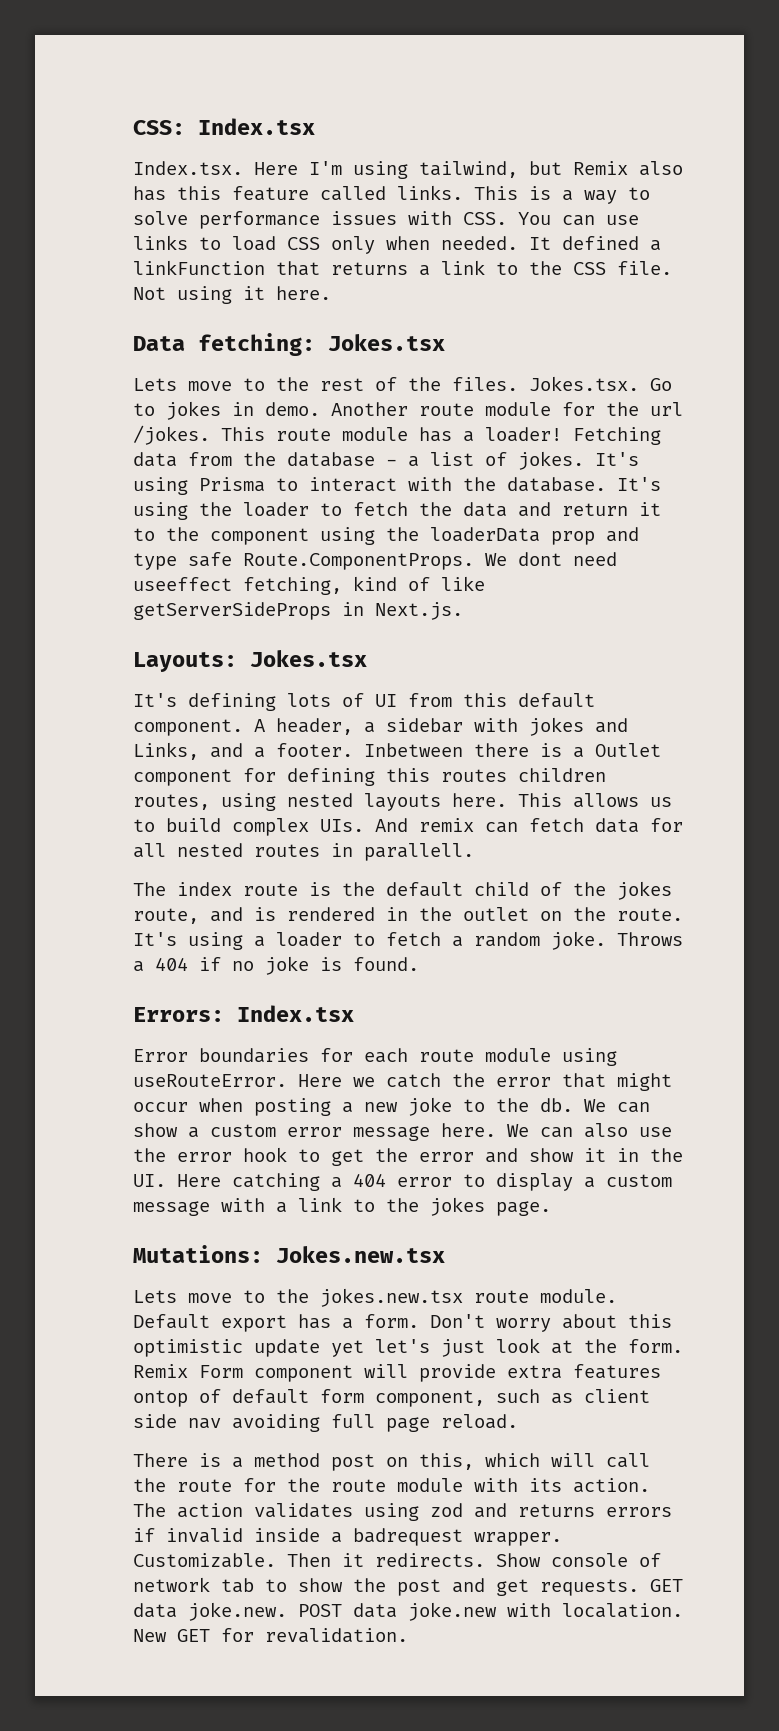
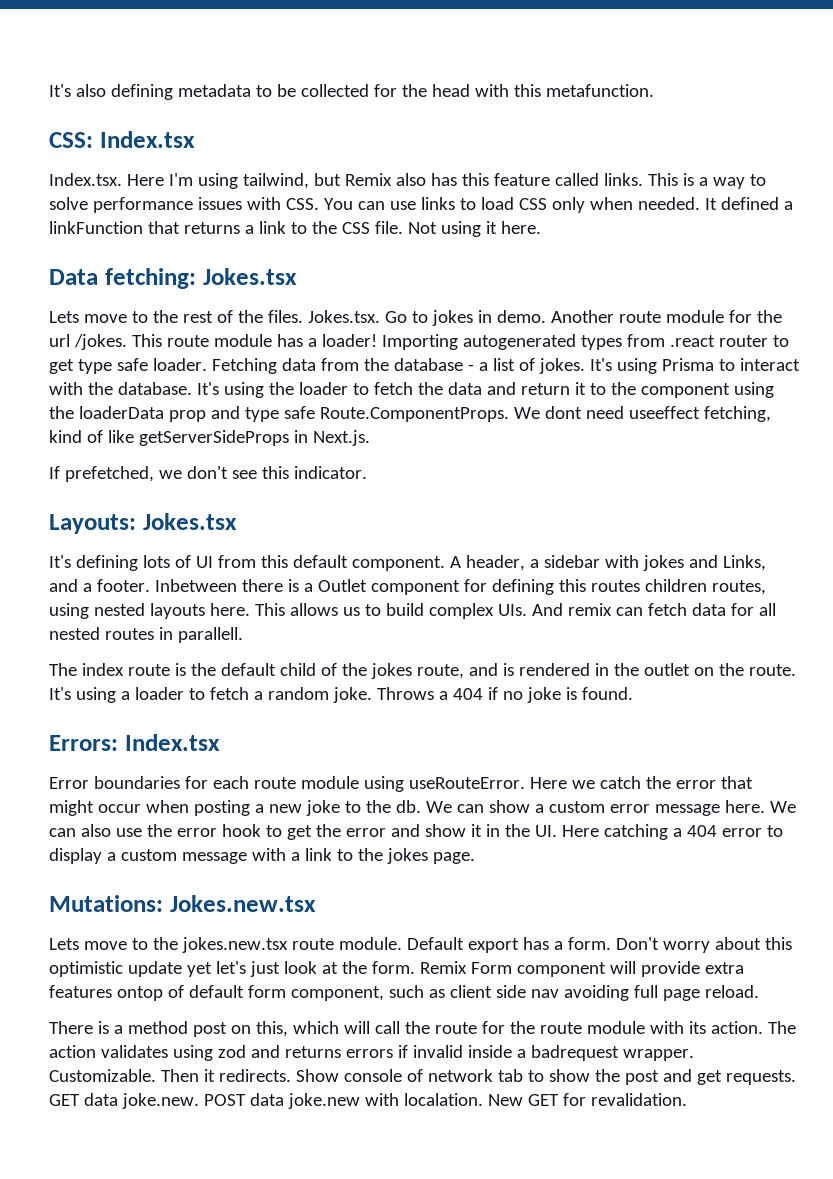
+ It's also defining metadata to be collected for the head with this metafunction.
+ Importing autogenerated types from .react router to get type safe loader.
+ If prefetched, we don't see this indicator.

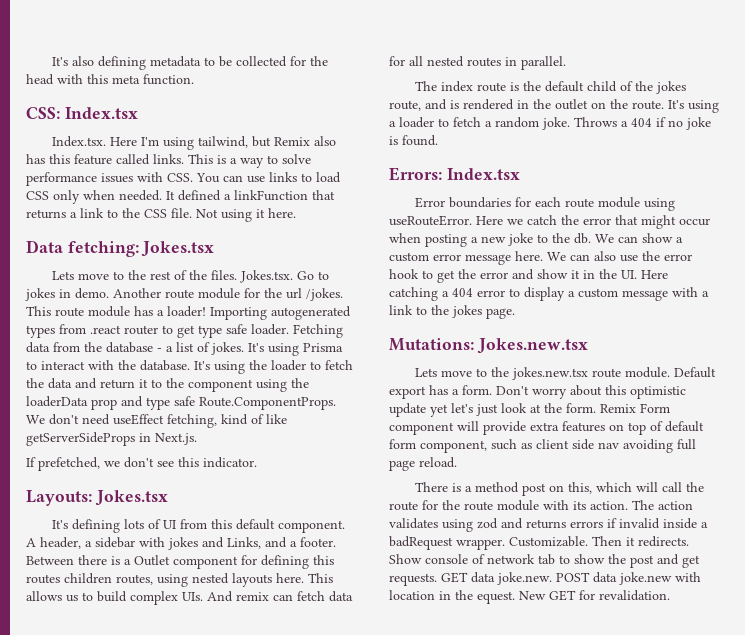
- It's also defining metadata to be collected for the head with this metafunction.
+ It's also defining metadata to be collected for the head with this meta function.
- It's using the loader to fetch the data and return it to the component using the loaderData prop and type safe Route.ComponentProps. We dont need useeffect fetching, kind of like getServerSideProps in Next.js.
+ It's using the loader to fetch the data and return it to the component using the loaderData prop and type safe Route.ComponentProps. We don't need useEffect fetching, kind of like getServerSideProps in Next.js.
- Inbetween there is a Outlet component for defining this routes children routes, using nested layouts here.
+ Between there is a Outlet component for defining this routes children routes, using nested layouts here.
- This allows us to build complex UIs. And remix can fetch data for all nested routes in parallell.
+ This allows us to build complex UIs. And remix can fetch data for all nested routes in parallel.
- Remix Form component will provide extra features ontop of default form component, such as client side nav avoiding full page reload.
+ Remix Form component will provide extra features on top of default form component, such as client side nav avoiding full page reload.
- The action validates using zod and returns errors if invalid inside a badrequest wrapper.
+ The action validates using zod and returns errors if invalid inside a badRequest wrapper.
- GET data joke.new. POST data joke.new with localation.
+ GET data joke.new. POST data joke.new with location in the equest.

